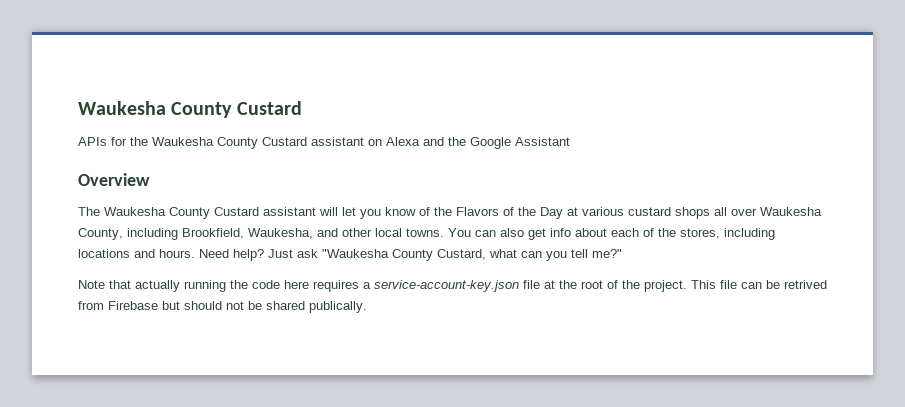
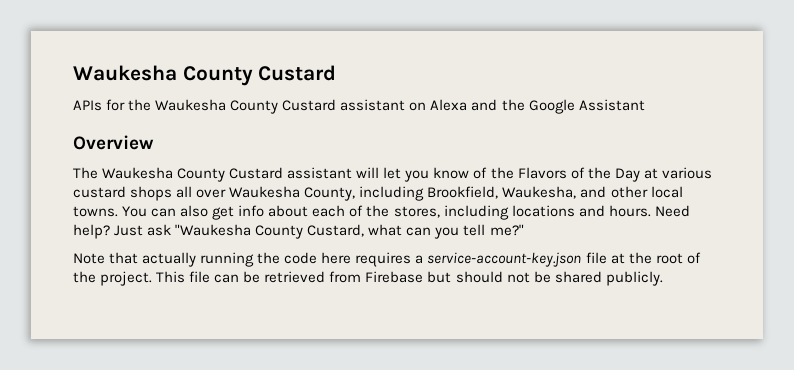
- This file can be retrived from Firebase but should not be shared publically.
+ This file can be retrieved from Firebase but should not be shared publicly.

